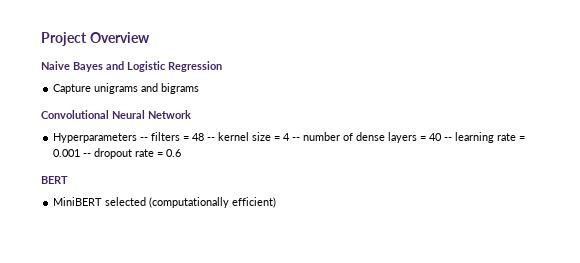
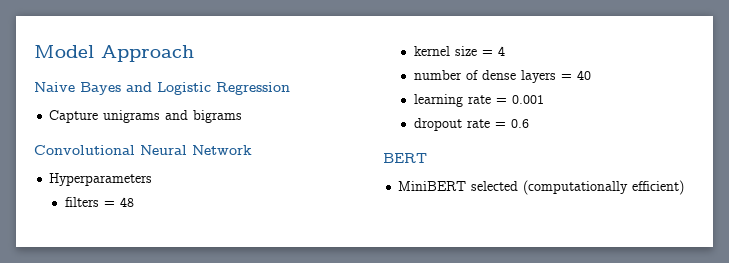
- Project Overview
+ Model Approach
- Hyperparameters -- filters = 48 -- kernel size = 4 -- number of dense layers = 40 -- learning rate = 0.001 -- dropout rate = 0.6
+ Hyperparameters
+ filters = 48
+ kernel size = 4
+ number of dense layers = 40
+ learning rate = 0.001
+ dropout rate = 0.6

